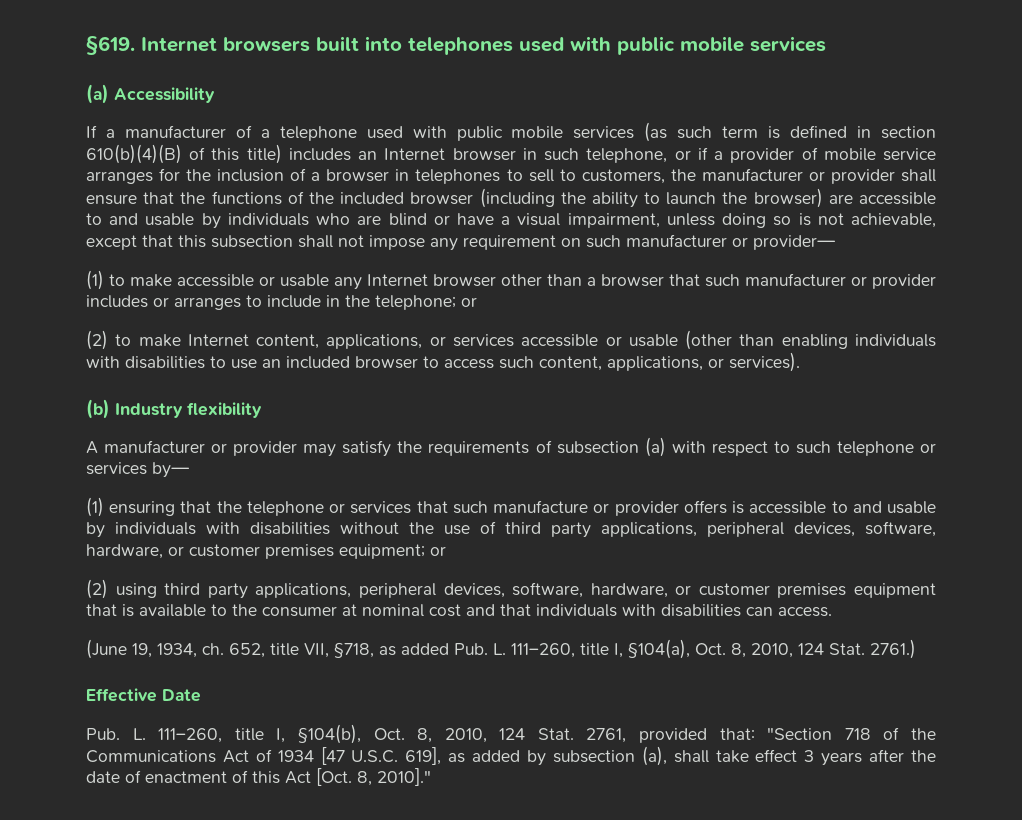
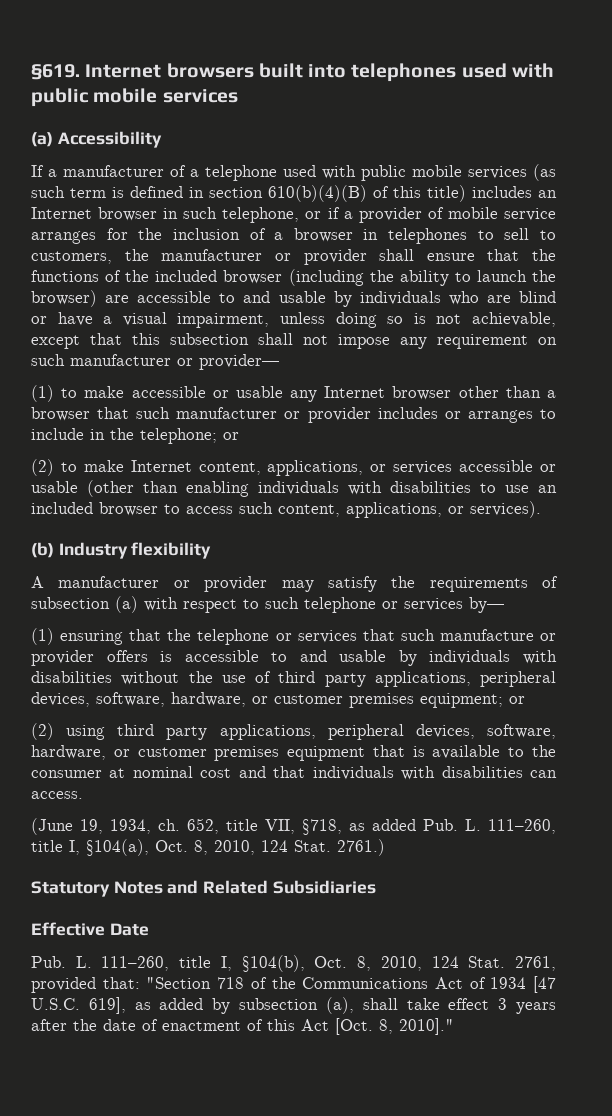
+ Statutory Notes and Related Subsidiaries

